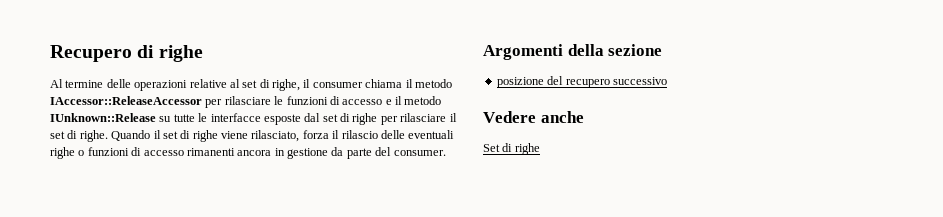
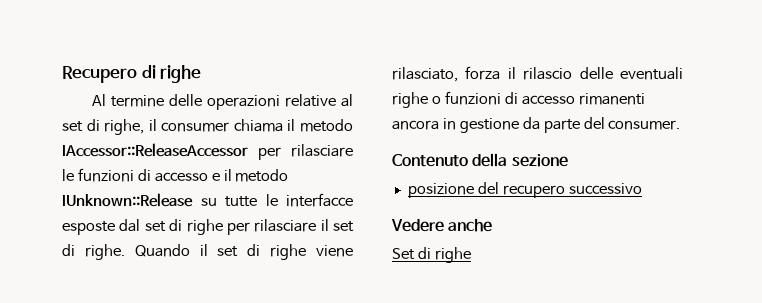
- Argomenti della sezione
+ Contenuto della sezione

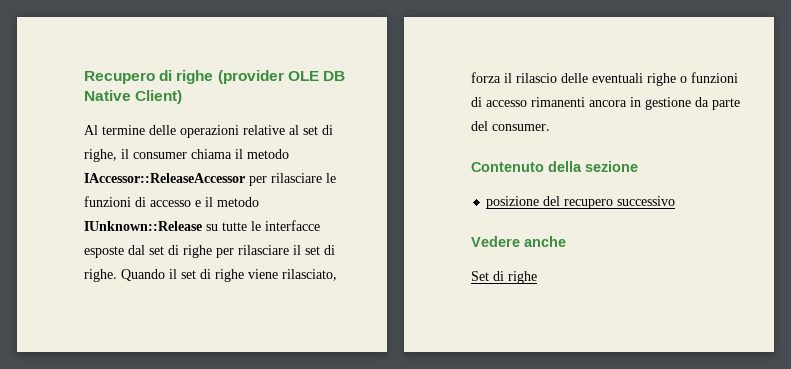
- Recupero di righe
+ Recupero di righe (provider OLE DB Native Client)

